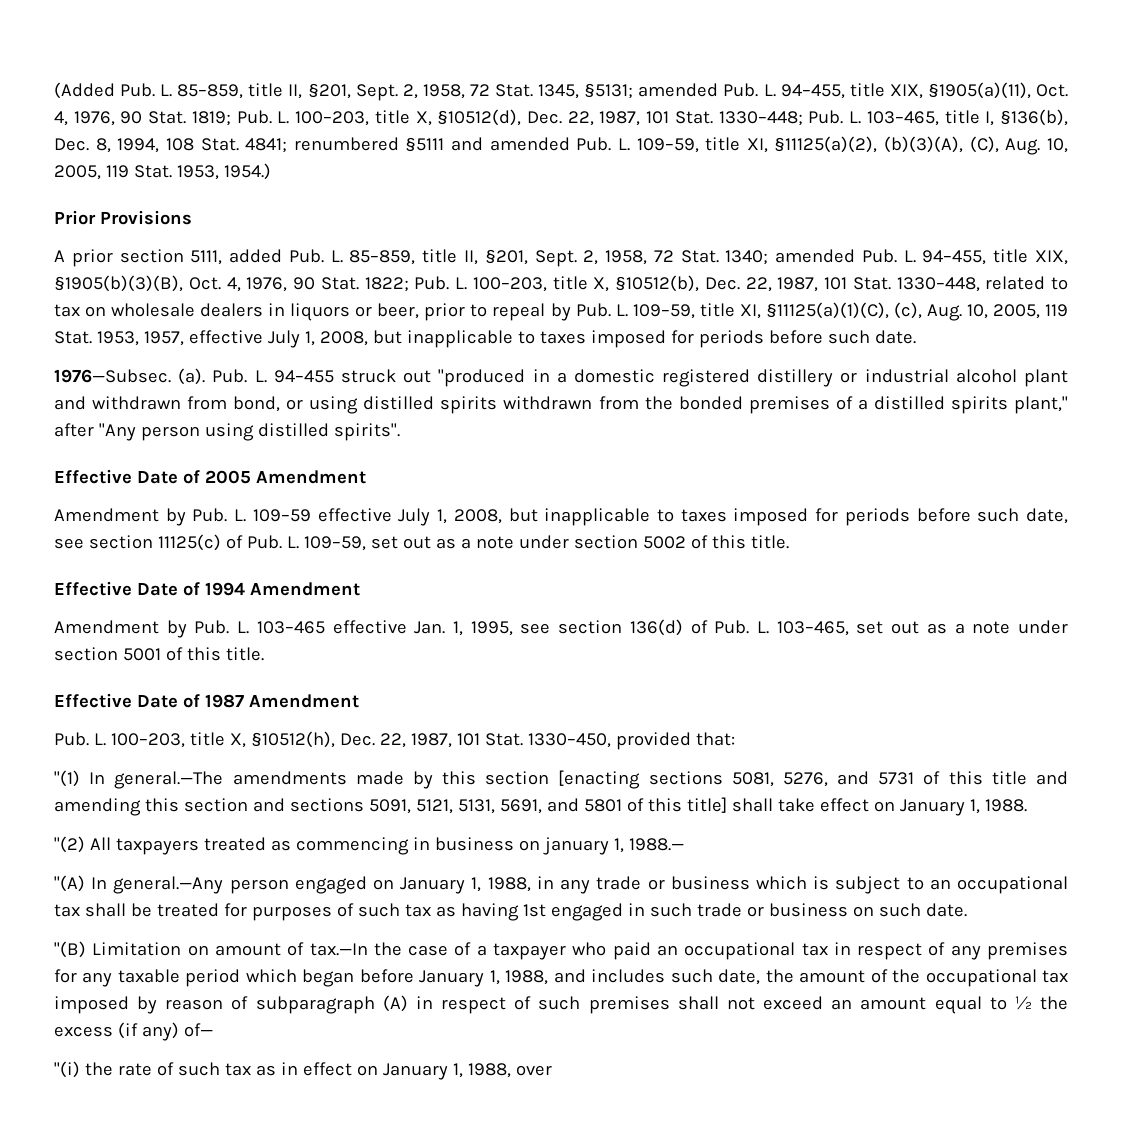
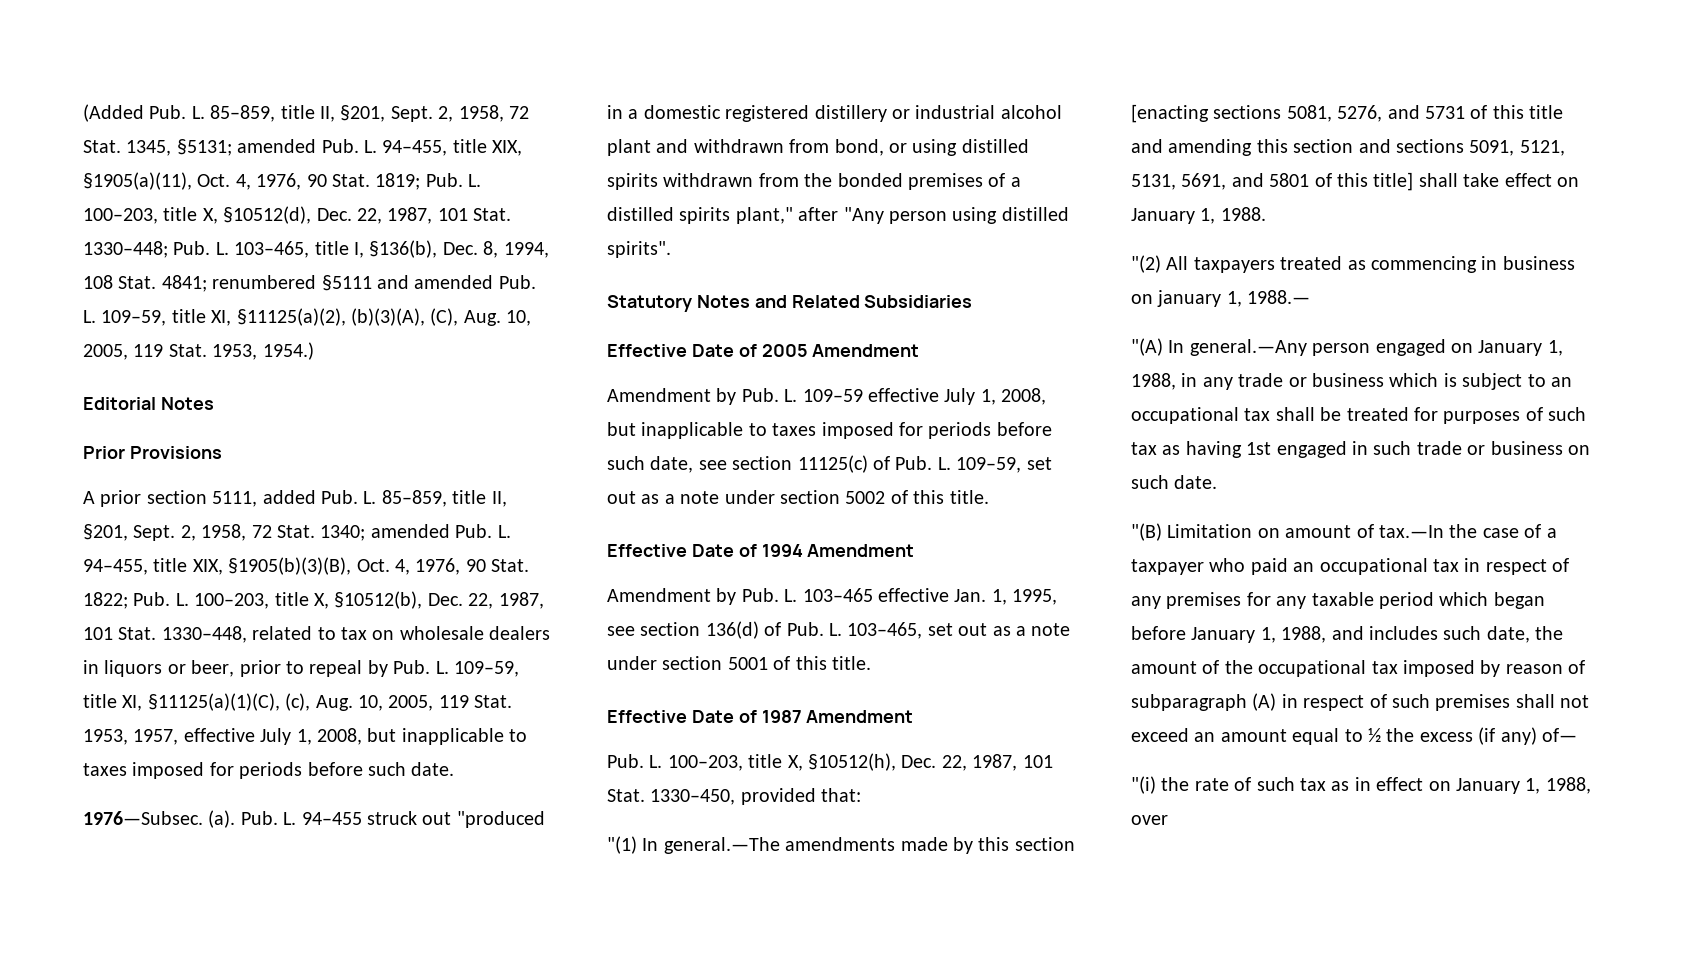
+ Editorial Notes
+ Statutory Notes and Related Subsidiaries

